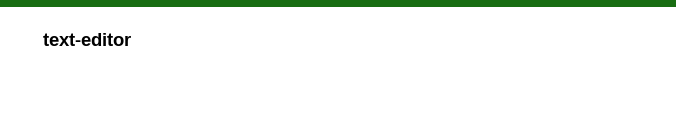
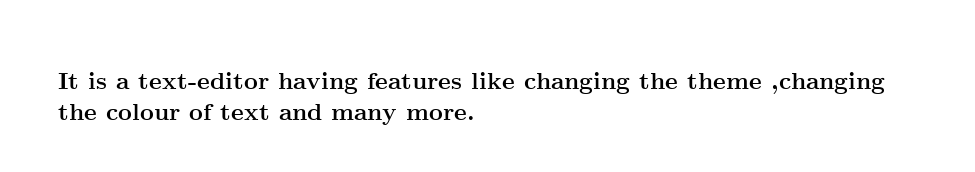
- text-editor
+ It is a text-editor having features like changing the theme ,changing the colour of text and many more.

